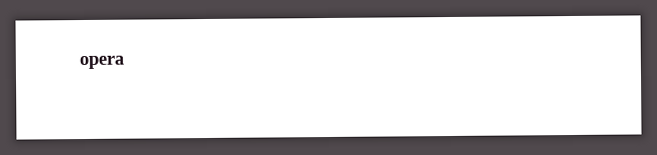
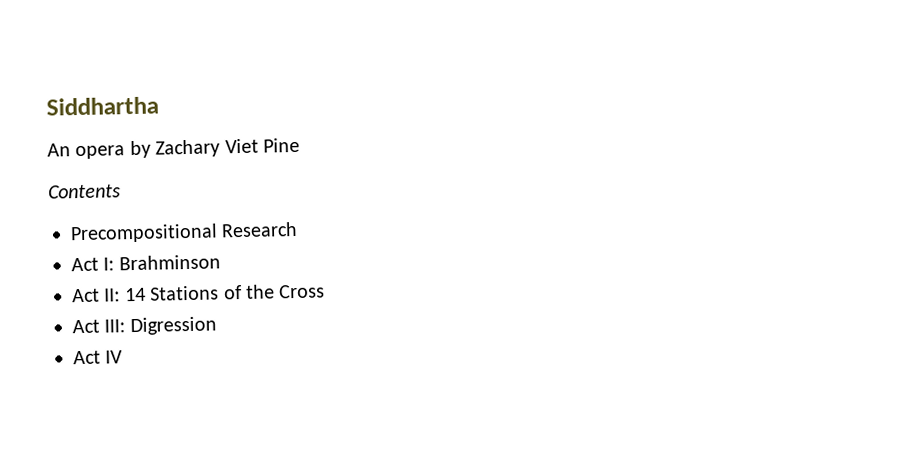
- opera
+ Siddhartha
+ An opera by Zachary Viet Pine
+ Contents
+ Precompositional Research
+ Act I: Brahminson
+ Act II: 14 Stations of the Cross
+ Act III: Digression
+ Act IV

